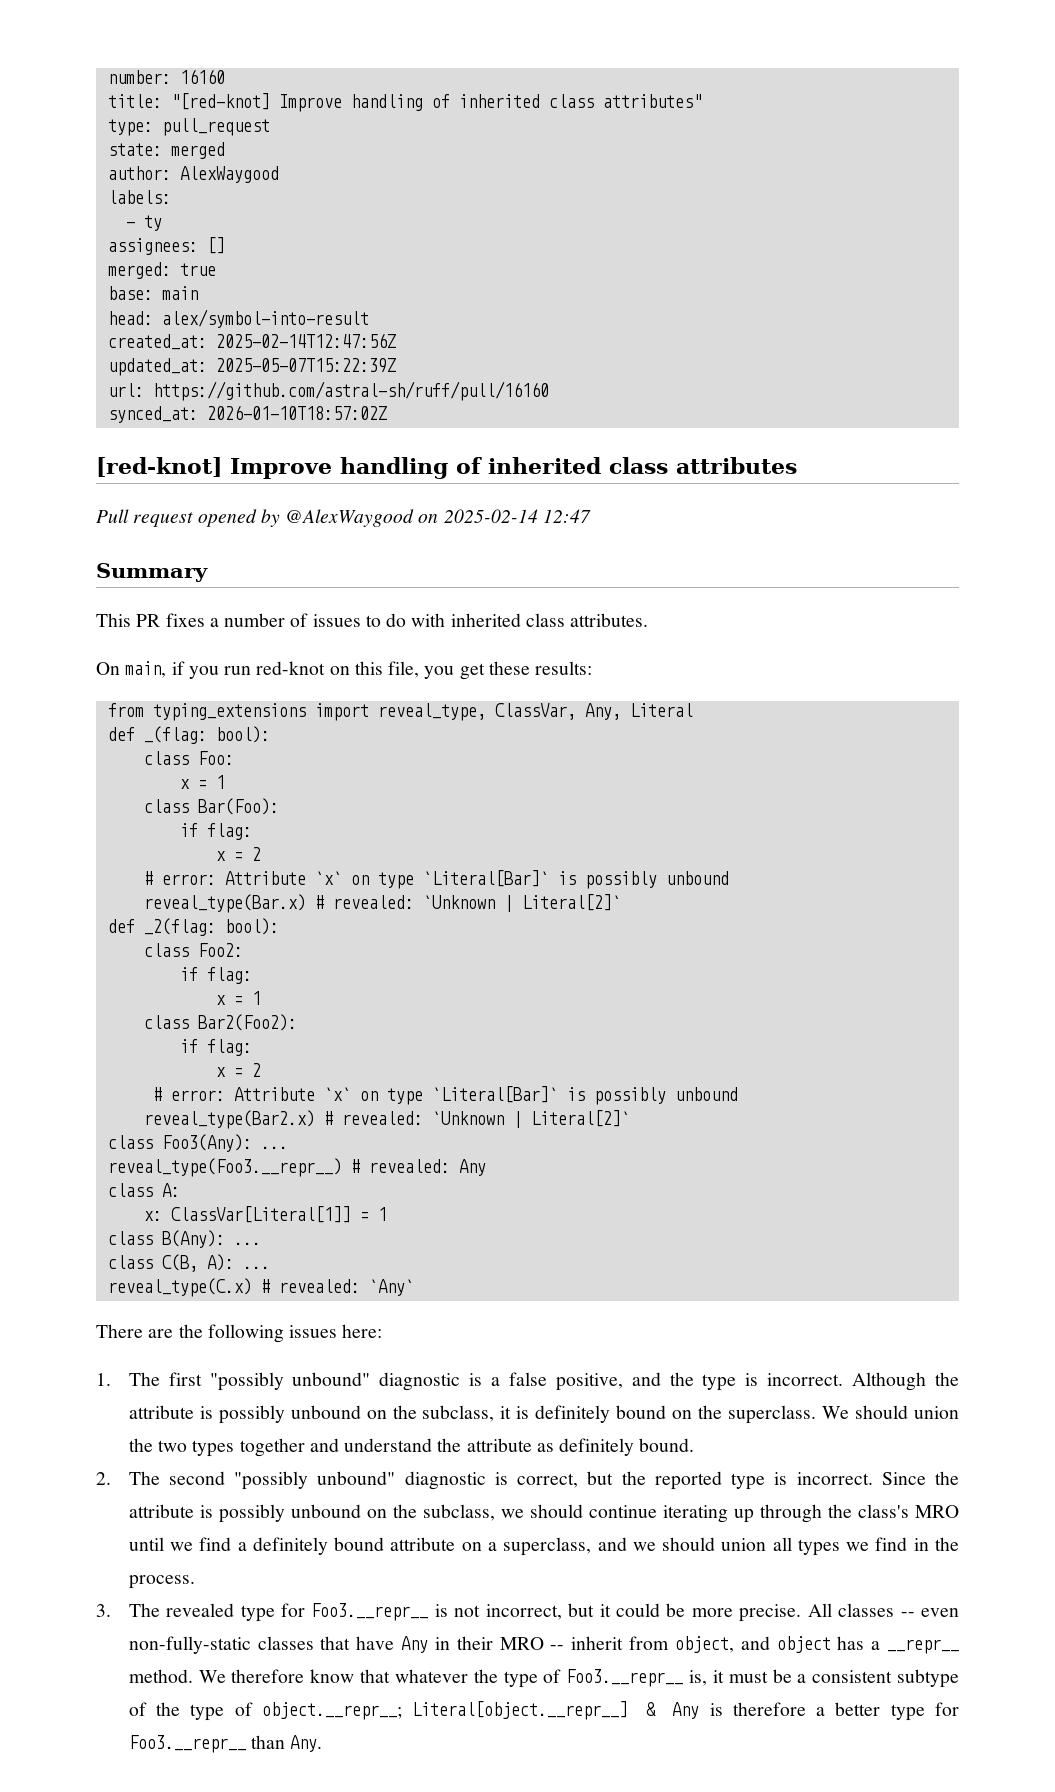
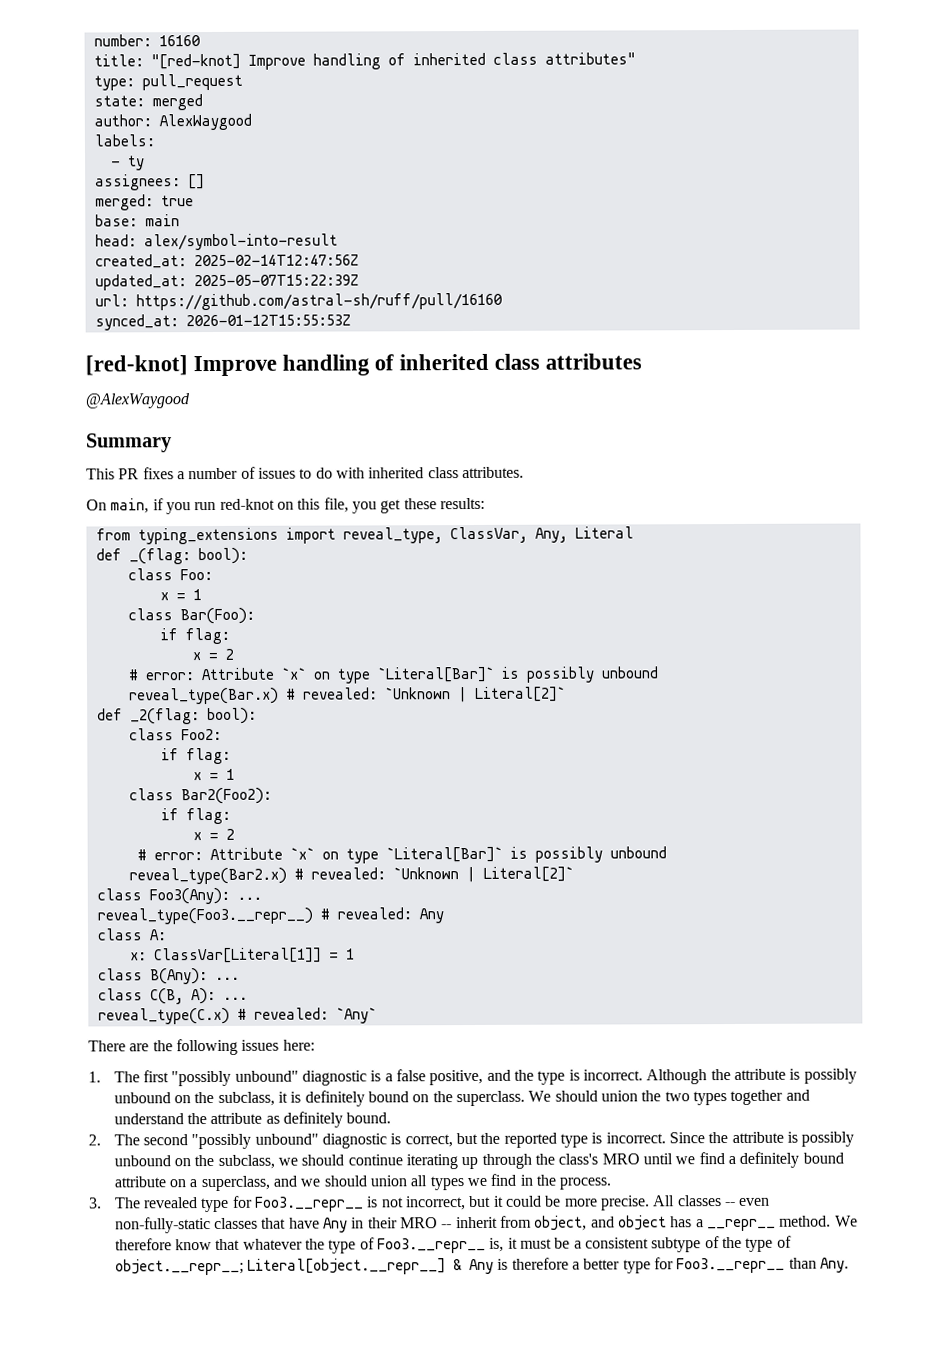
- synced_at: 2026-01-10T18:57:02Z
+ synced_at: 2026-01-12T15:55:53Z
- Pull request opened by @AlexWaygood on 2025-02-14 12:47
+ @AlexWaygood

